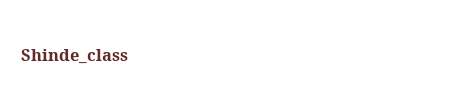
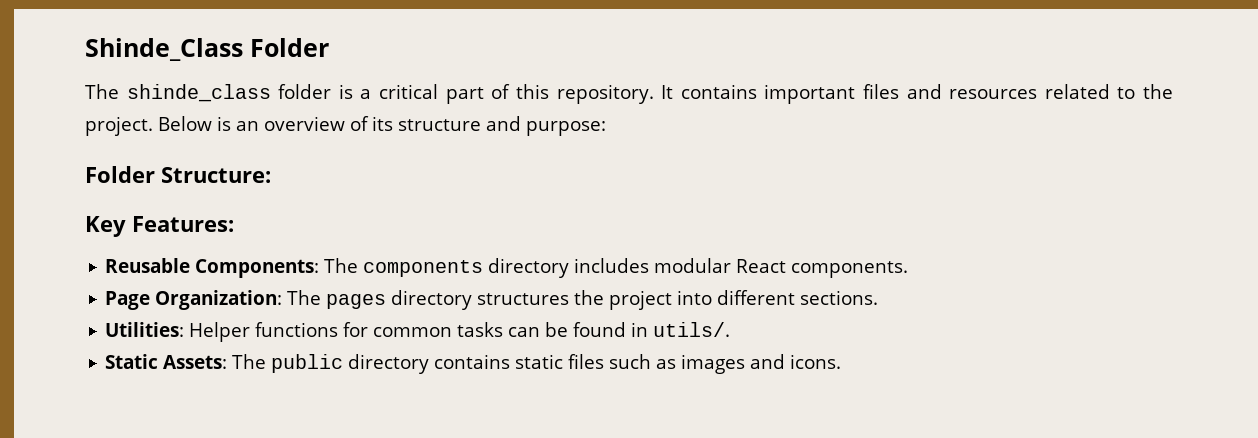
- Shinde_class
+ Shinde_Class Folder
+ The shinde_class folder is a critical part of this repository. It contains important files and resources related to the project. Below is an overview of its structure and purpose:
+ Folder Structure:
+ Key Features:
+ Reusable Components: The components directory includes modular React components.
+ Page Organization: The pages directory structures the project into different sections.
+ Utilities: Helper functions for common tasks can be found in utils/.
+ Static Assets: The public directory contains static files such as images and icons.

